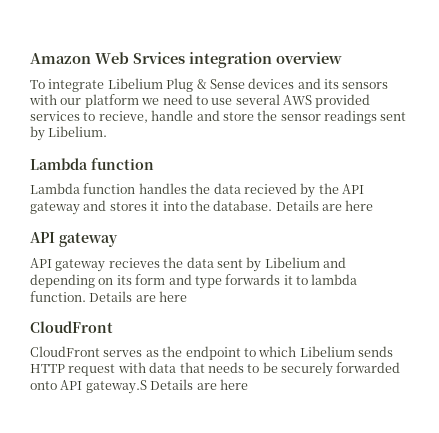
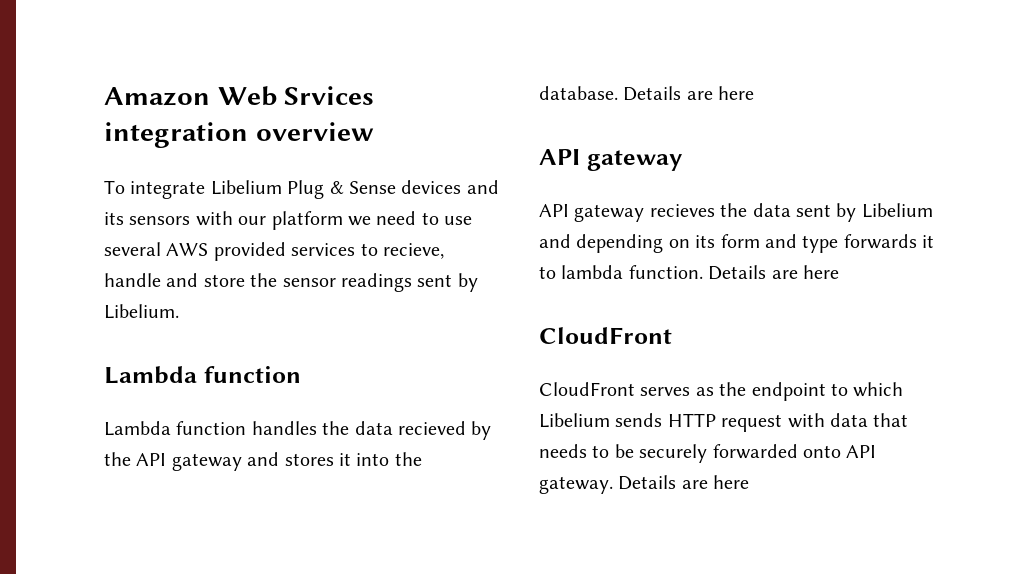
- CloudFront serves as the endpoint to which Libelium sends HTTP request with data that needs to be securely forwarded onto API gateway.S Details are here
+ CloudFront serves as the endpoint to which Libelium sends HTTP request with data that needs to be securely forwarded onto API gateway. Details are here

